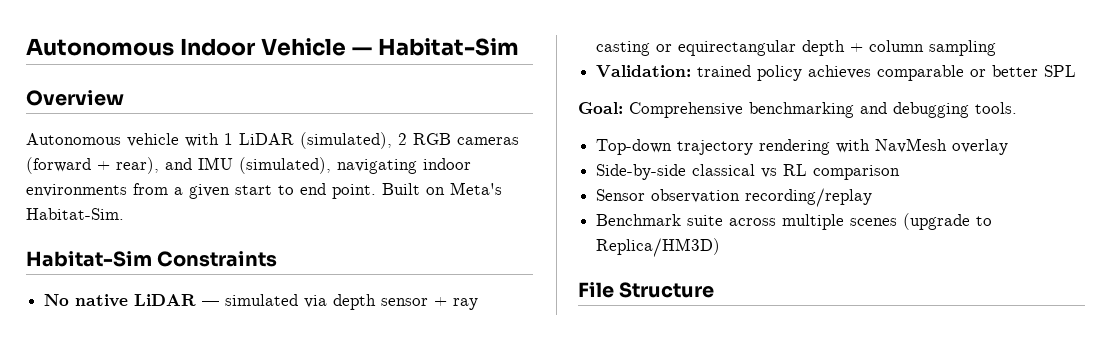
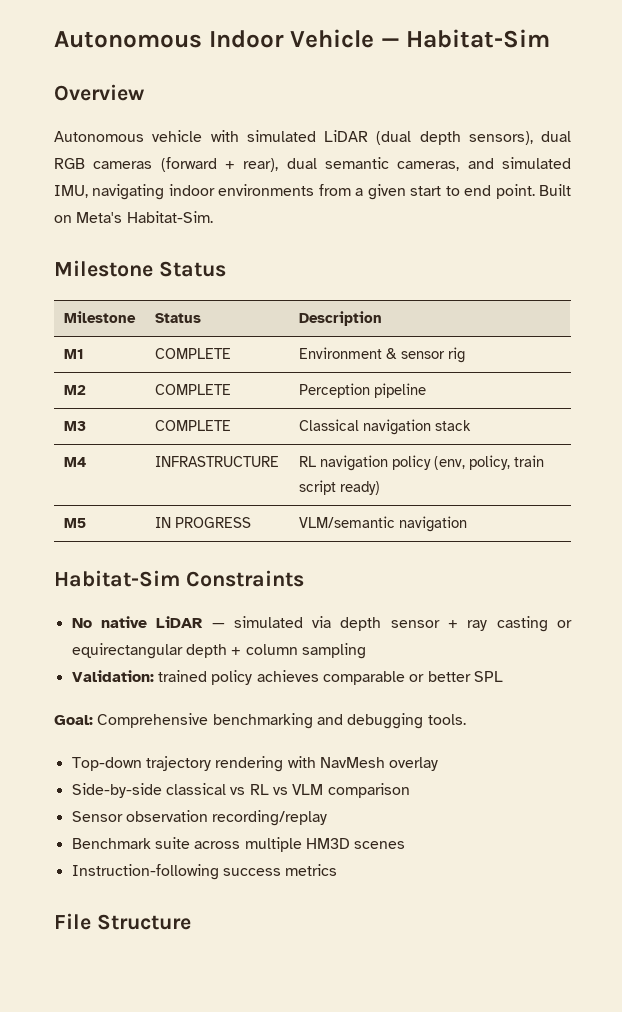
- Autonomous vehicle with 1 LiDAR (simulated), 2 RGB cameras (forward + rear), and IMU (simulated), navigating indoor environments from a given start to end point.
+ Autonomous vehicle with simulated LiDAR (dual depth sensors), dual RGB cameras (forward + rear), dual semantic cameras, and simulated IMU, navigating indoor environments from a given start to end point.
+ Milestone Status
+ Milestone | Status | Description
+ M1 | COMPLETE | Environment & sensor rig
+ M2 | COMPLETE | Perception pipeline
+ M3 | COMPLETE | Classical navigation stack
+ M4 | INFRASTRUCTURE | RL navigation policy (env, policy, train script ready)
+ M5 | IN PROGRESS | VLM/semantic navigation
- Side-by-side classical vs RL comparison
+ Side-by-side classical vs RL vs VLM comparison
- Benchmark suite across multiple scenes (upgrade to Replica/HM3D)
+ Benchmark suite across multiple HM3D scenes
+ Instruction-following success metrics

